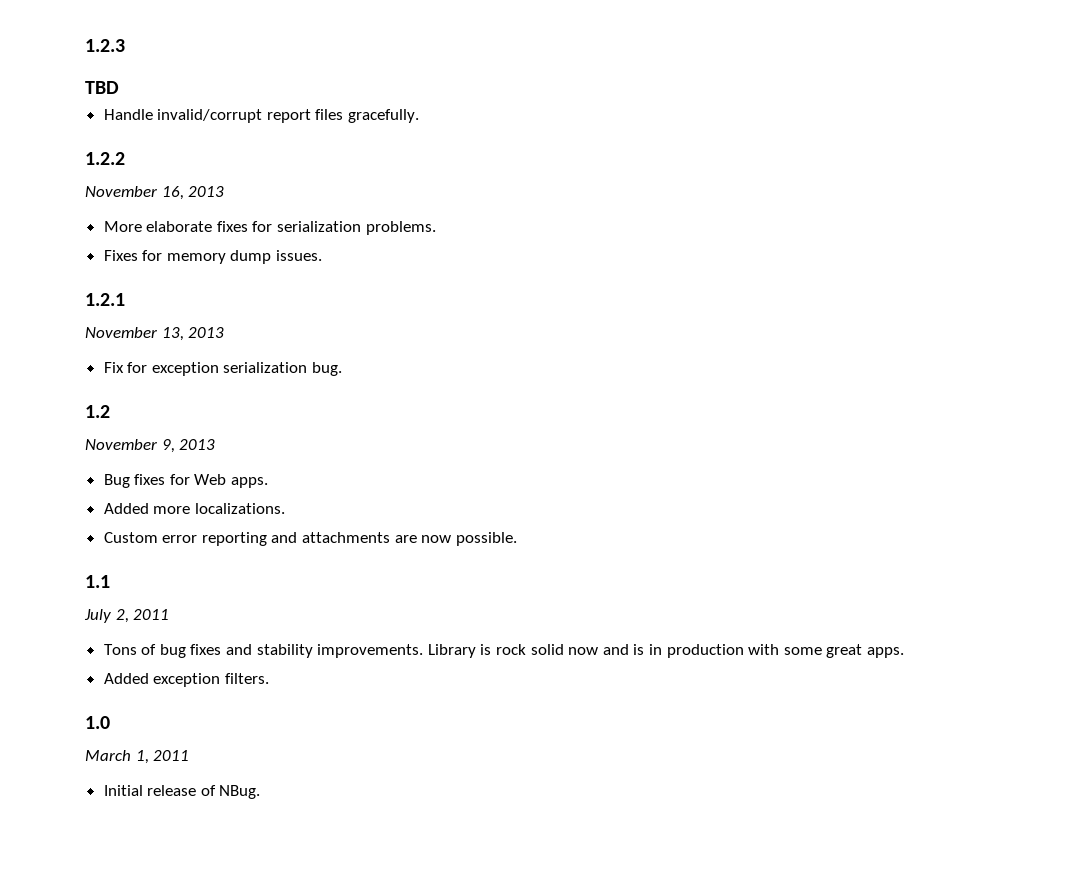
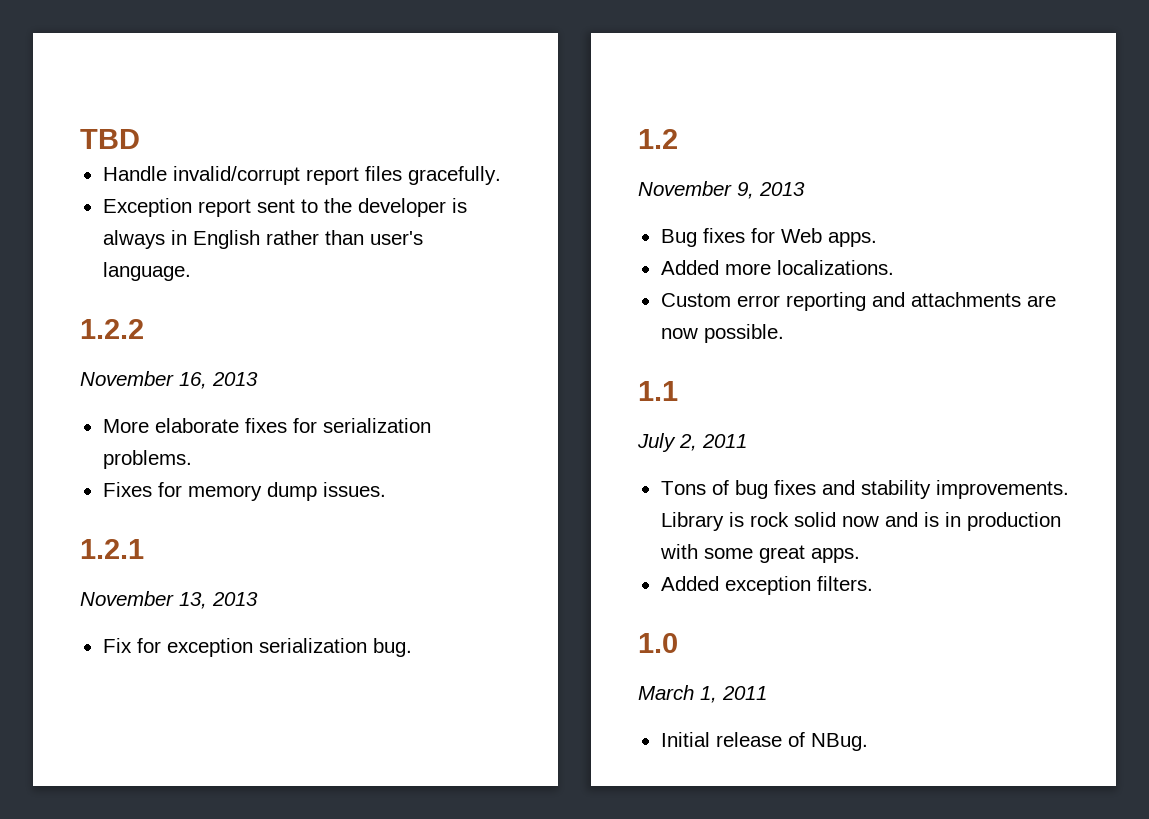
- 1.2.3
+ Exception report sent to the developer is always in English rather than user's language.

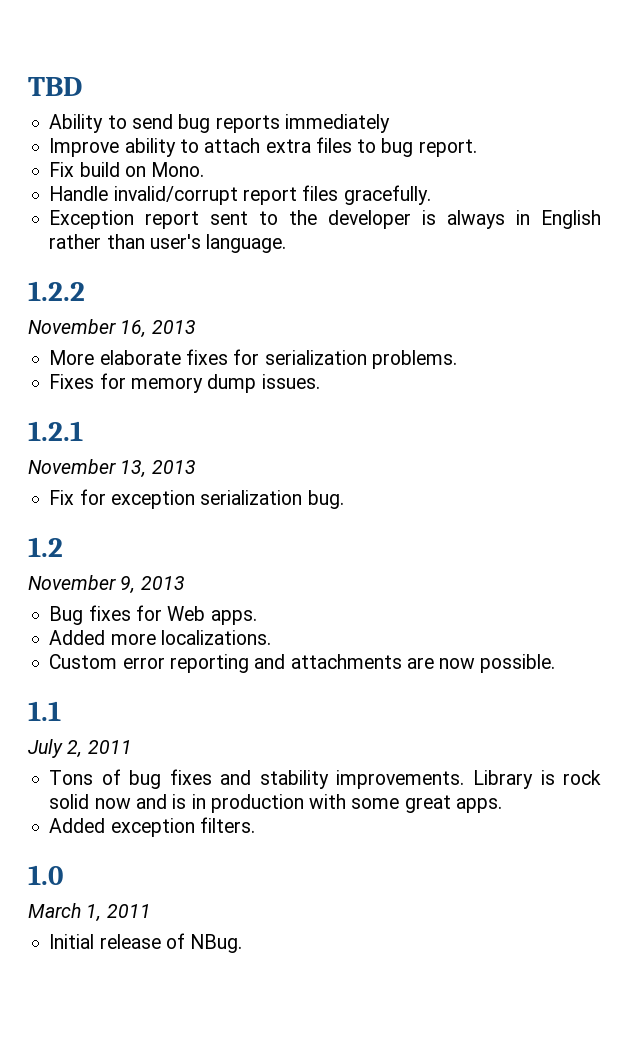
+ Ability to send bug reports immediately
+ Improve ability to attach extra files to bug report.
+ Fix build on Mono.

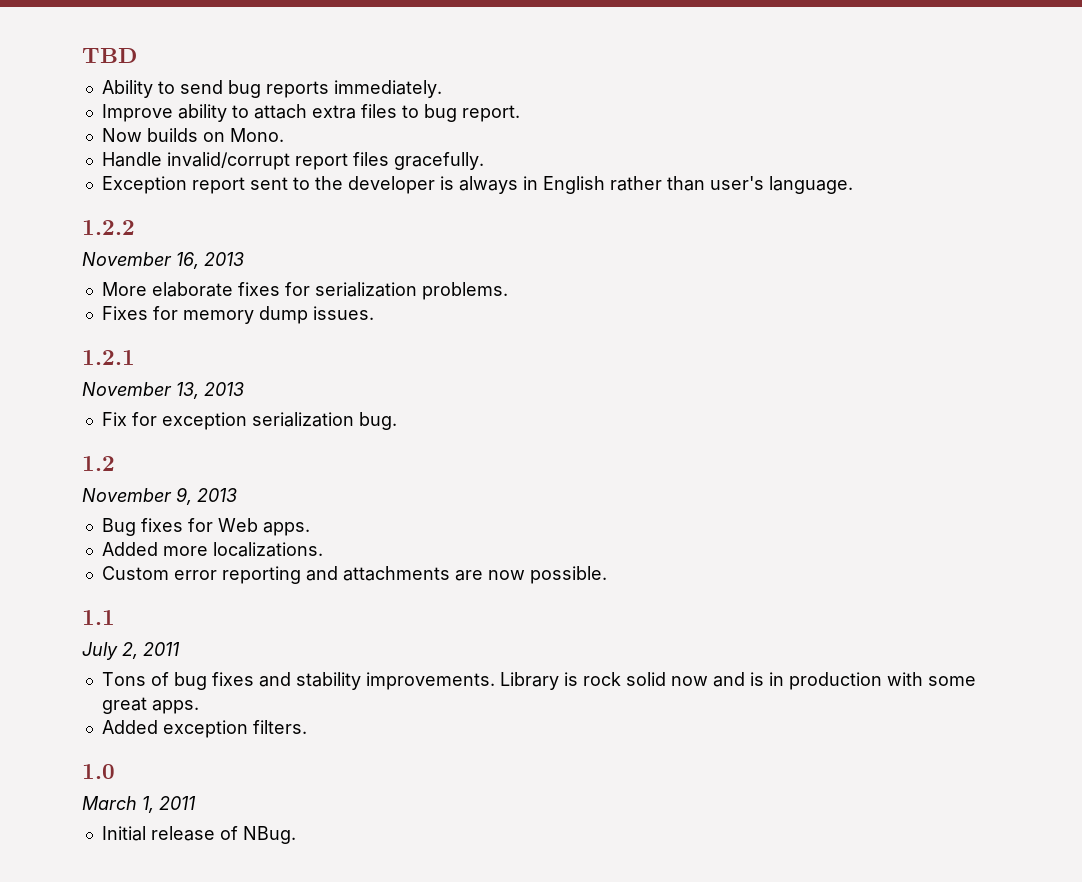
- Ability to send bug reports immediately
+ Ability to send bug reports immediately.
- Fix build on Mono.
+ Now builds on Mono.

